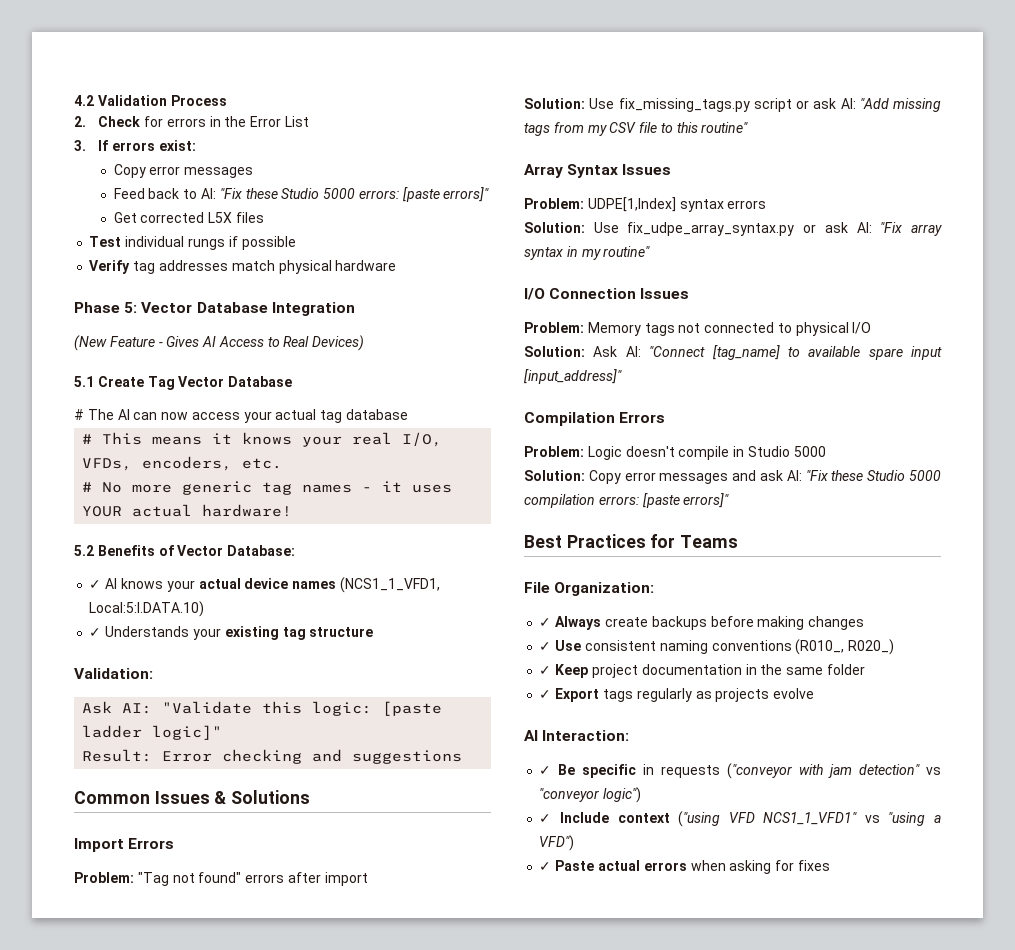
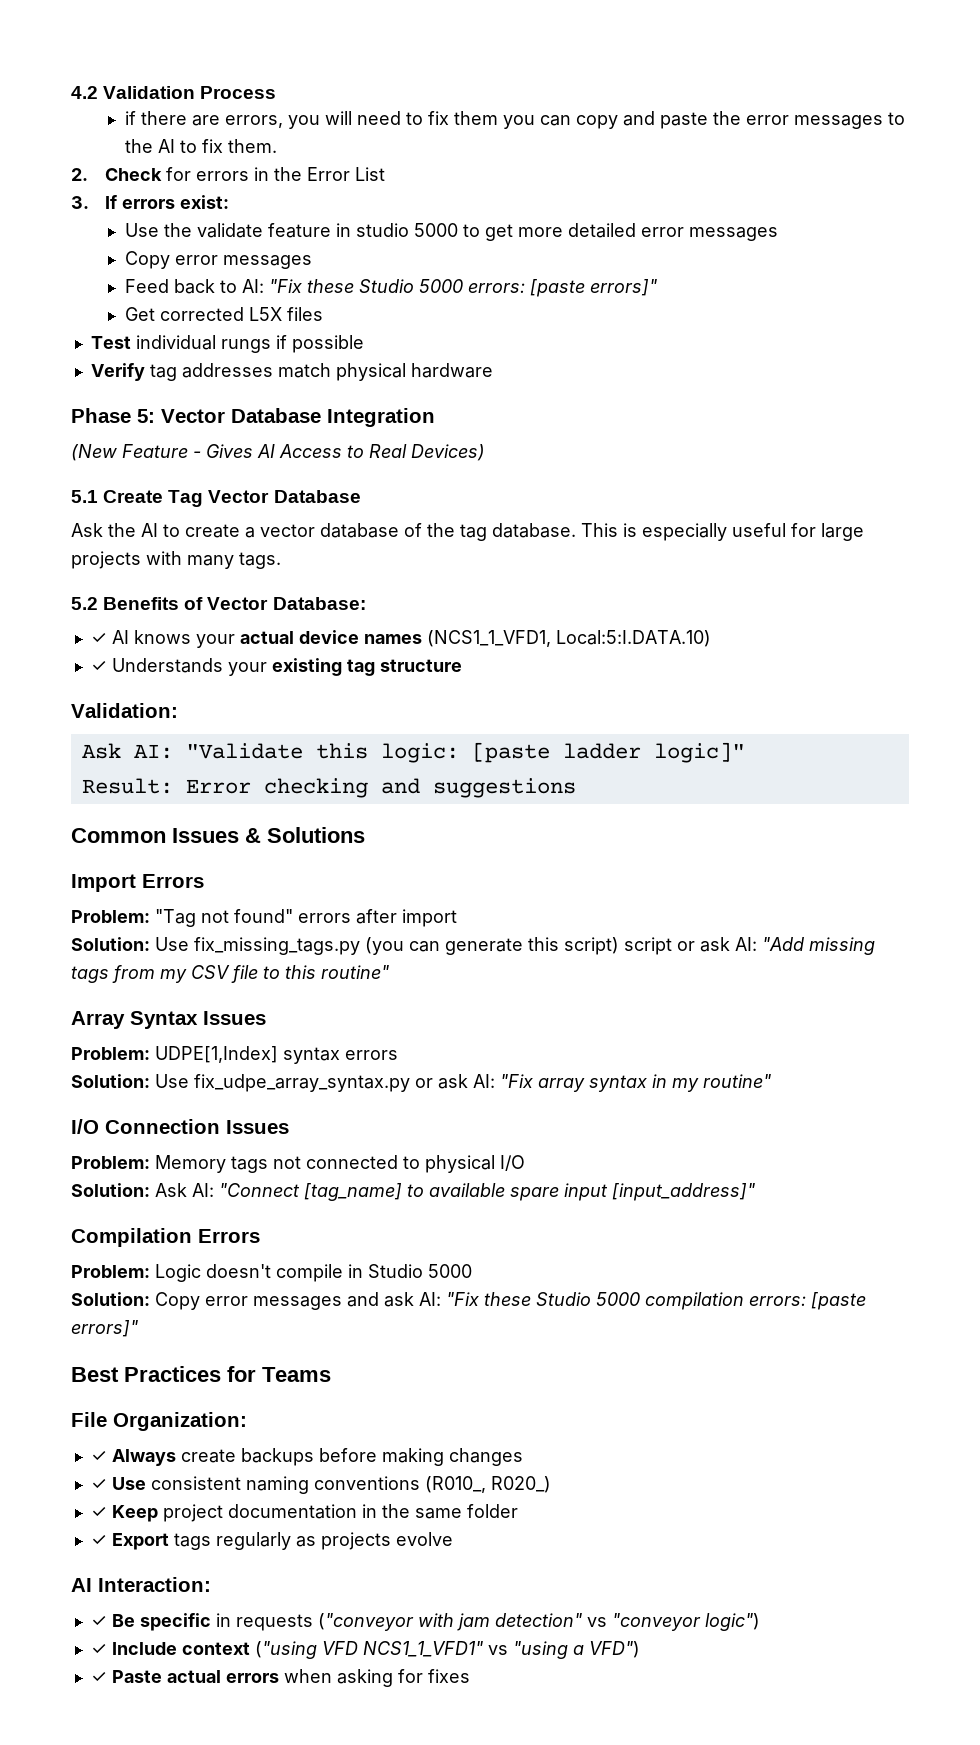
+ if there are errors, you will need to fix them you can copy and paste the error messages to the AI to fix them.
+ Use the validate feature in studio 5000 to get more detailed error messages
- # The AI can now access your actual tag database
- # This means it knows your real I/O, VFDs, encoders, etc.
- # No more generic tag names - it uses YOUR actual hardware!
+ Ask the AI to create a vector database of the tag database. This is especially useful for large projects with many tags.
- Solution: Use fix_missing_tags.py script or ask AI: "Add missing tags from my CSV file to this routine"
+ Solution: Use fix_missing_tags.py (you can generate this script) script or ask AI: "Add missing tags from my CSV file to this routine"

